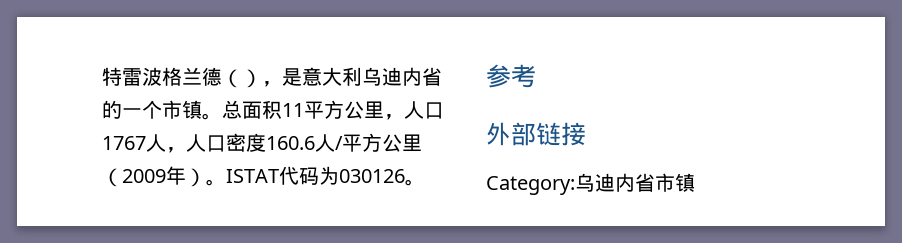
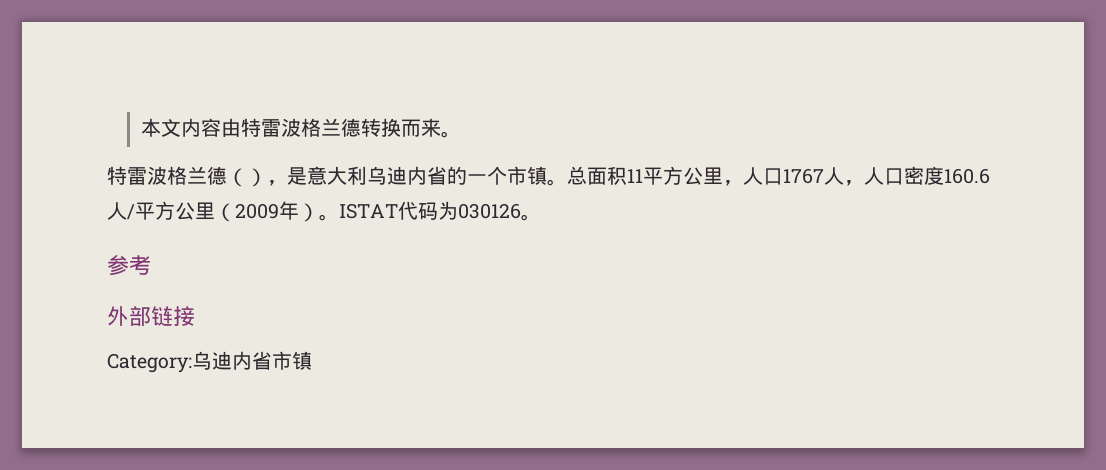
+ 本文内容由特雷波格兰德转换而来。

